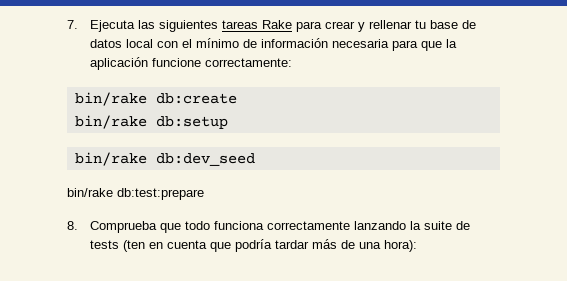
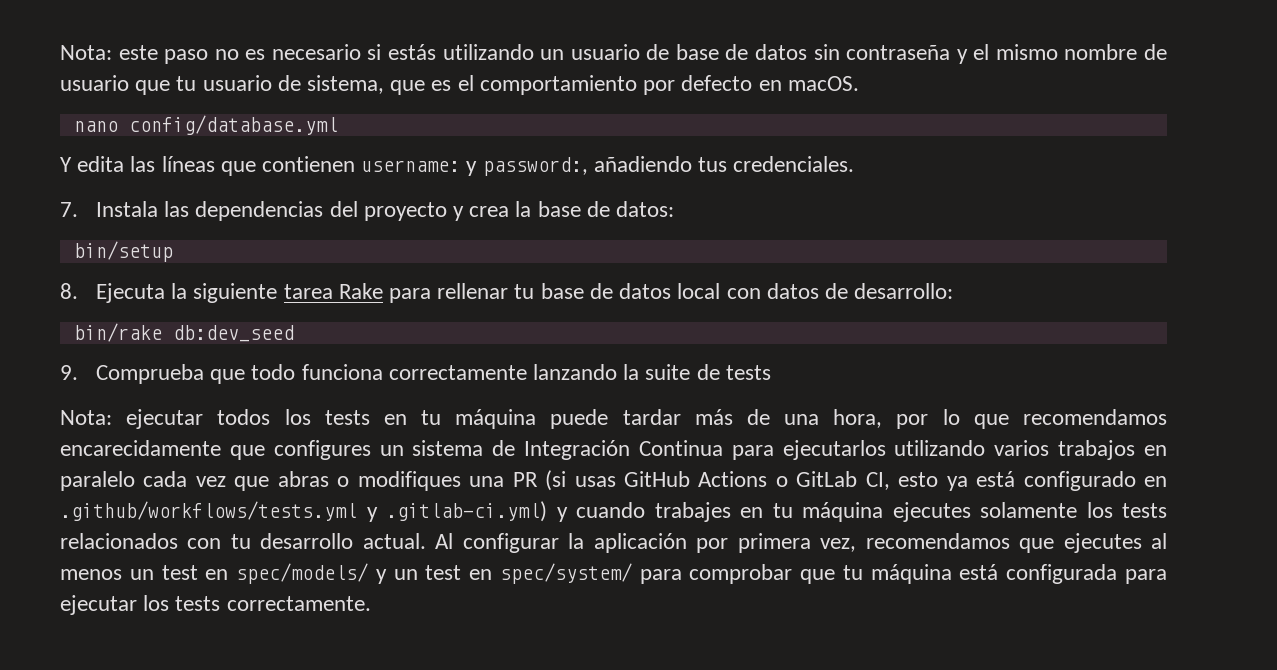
- 7. Ejecuta las siguientes tareas Rake para crear y rellenar tu base de datos local con el mínimo de información necesaria para que la aplicación funcione correctamente:
- bin/rake db:create
- bin/rake db:setup
+ Nota: este paso no es necesario si estás utilizando un usuario de base de datos sin contraseña y el mismo nombre de usuario que tu usuario de sistema, que es el comportamiento por defecto en macOS.
+ nano config/database.yml
+ Y edita las líneas que contienen username: y password:, añadiendo tus credenciales.
+ 7. Instala las dependencias del proyecto y crea la base de datos:
+ bin/setup
+ 8. Ejecuta la siguiente tarea Rake para rellenar tu base de datos local con datos de desarrollo:
- bin/rake db:test:prepare
- 8. Comprueba que todo funciona correctamente lanzando la suite de tests (ten en cuenta que podría tardar más de una hora):
+ 9. Comprueba que todo funciona correctamente lanzando la suite de tests
+ Nota: ejecutar todos los tests en tu máquina puede tardar más de una hora, por lo que recomendamos encarecidamente que configures un sistema de Integración Continua para ejecutarlos utilizando varios trabajos en paralelo cada vez que abras o modifiques una PR (si usas GitHub Actions o GitLab CI, esto ya está configurado en .github/workflows/tests.yml y .gitlab-ci.yml) y cuando trabajes en tu máquina ejecutes solamente los tests relacionados con tu desarrollo actual. Al configurar la aplicación por primera vez, recomendamos que ejecutes al menos un test en spec/models/ y un test en spec/system/ para comprobar que tu máquina está configurada para ejecutar los tests correctamente.

